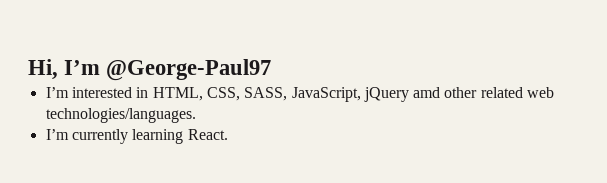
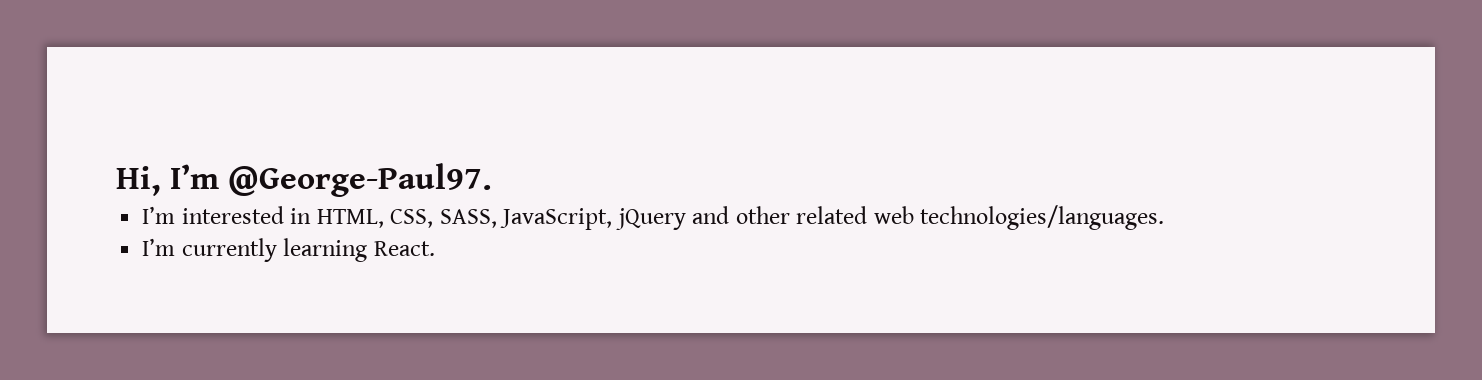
- Hi, I’m @George-Paul97
+ Hi, I’m @George-Paul97.
- I’m interested in HTML, CSS, SASS, JavaScript, jQuery amd other related web technologies/languages.
+ I’m interested in HTML, CSS, SASS, JavaScript, jQuery and other related web technologies/languages.

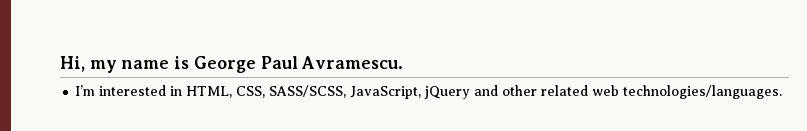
- Hi, I’m @George-Paul97.
+ Hi, my name is George Paul Avramescu.
- I’m interested in HTML, CSS, SASS, JavaScript, jQuery and other related web technologies/languages.
+ I’m interested in HTML, CSS, SASS/SCSS, JavaScript, jQuery and other related web technologies/languages.
- I’m currently learning React.

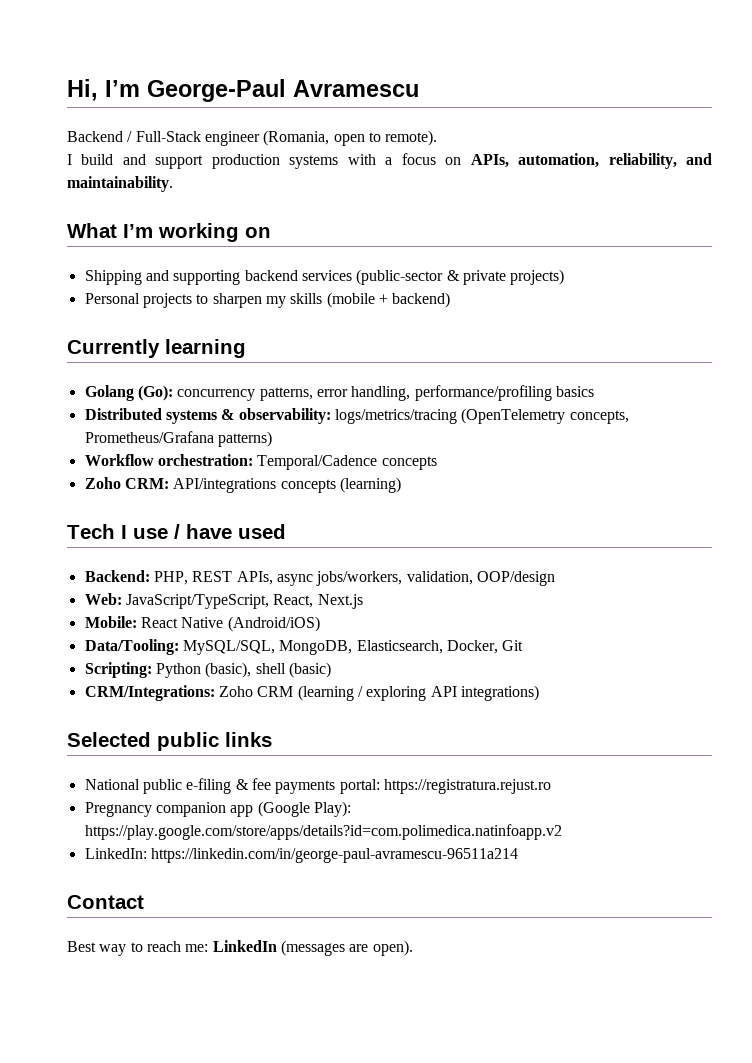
- Hi, my name is George Paul Avramescu.
- I’m interested in HTML, CSS, SASS/SCSS, JavaScript, jQuery and other related web technologies/languages.
+ Hi, I’m George-Paul Avramescu
+ Backend / Full-Stack engineer (Romania, open to remote).
+ I build and support production systems with a focus on APIs, automation, reliability, and maintainability.
+ What I’m working on
+ Shipping and supporting backend services (public-sector & private projects)
+ Personal projects to sharpen my skills (mobile + backend)
+ Currently learning
+ Golang (Go): concurrency patterns, error handling, performance/profiling basics
+ Distributed systems & observability: logs/metrics/tracing (OpenTelemetry concepts, Prometheus/Grafana patterns)
+ Workflow orchestration: Temporal/Cadence concepts
+ Zoho CRM: API/integrations concepts (learning)
+ Tech I use / have used
+ Backend: PHP, REST APIs, async jobs/workers, validation, OOP/design
+ Web: JavaScript/TypeScript, React, Next.js
+ Mobile: React Native (Android/iOS)
+ Data/Tooling: MySQL/SQL, MongoDB, Elasticsearch, Docker, Git
+ Scripting: Python (basic), shell (basic)
+ CRM/Integrations: Zoho CRM (learning / exploring API integrations)
+ Selected public links
+ National public e-filing & fee payments portal: https://registratura.rejust.ro
+ Pregnancy companion app (Google Play): https://play.google.com/store/apps/details?id=com.polimedica.natinfoapp.v2
+ LinkedIn: https://linkedin.com/in/george-paul-avramescu-96511a214
+ Contact
+ Best way to reach me: LinkedIn (messages are open).

